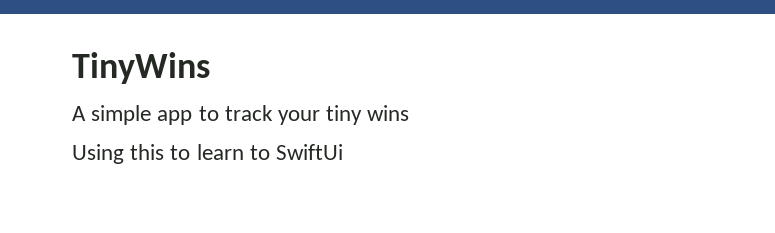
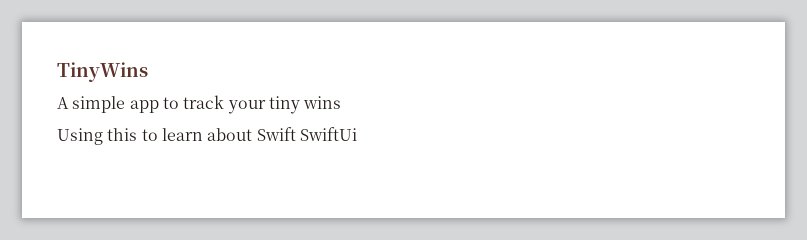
- Using this to learn to SwiftUi
+ Using this to learn about Swift SwiftUi

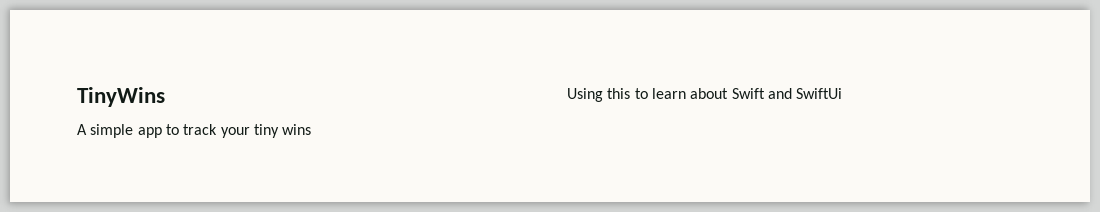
- Using this to learn about Swift SwiftUi
+ Using this to learn about Swift and SwiftUi

